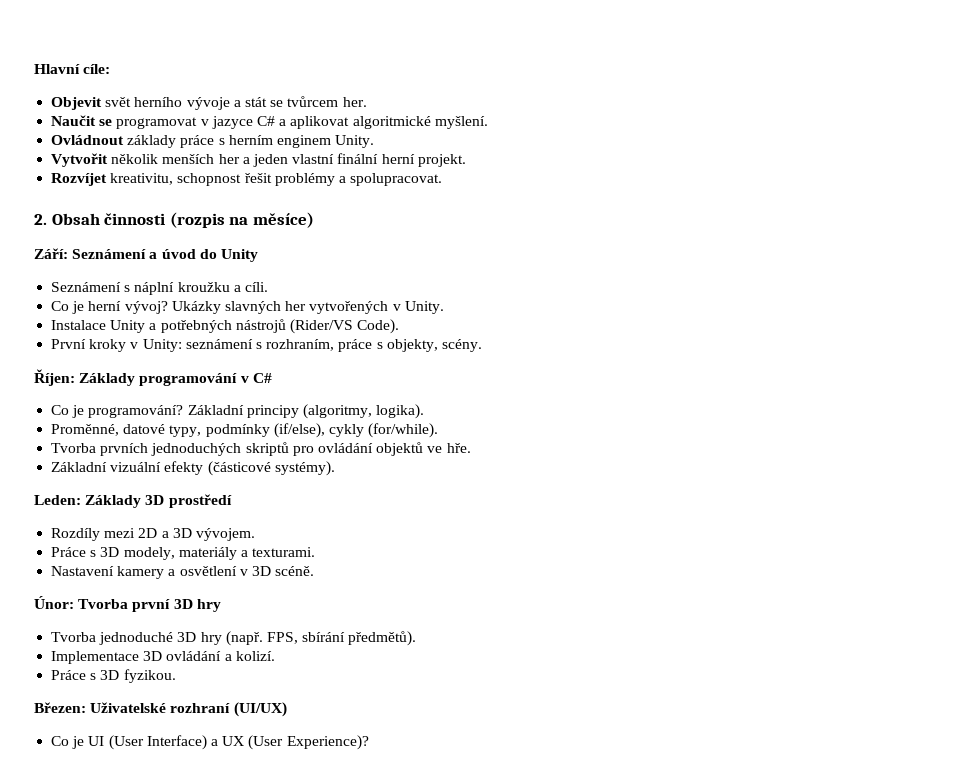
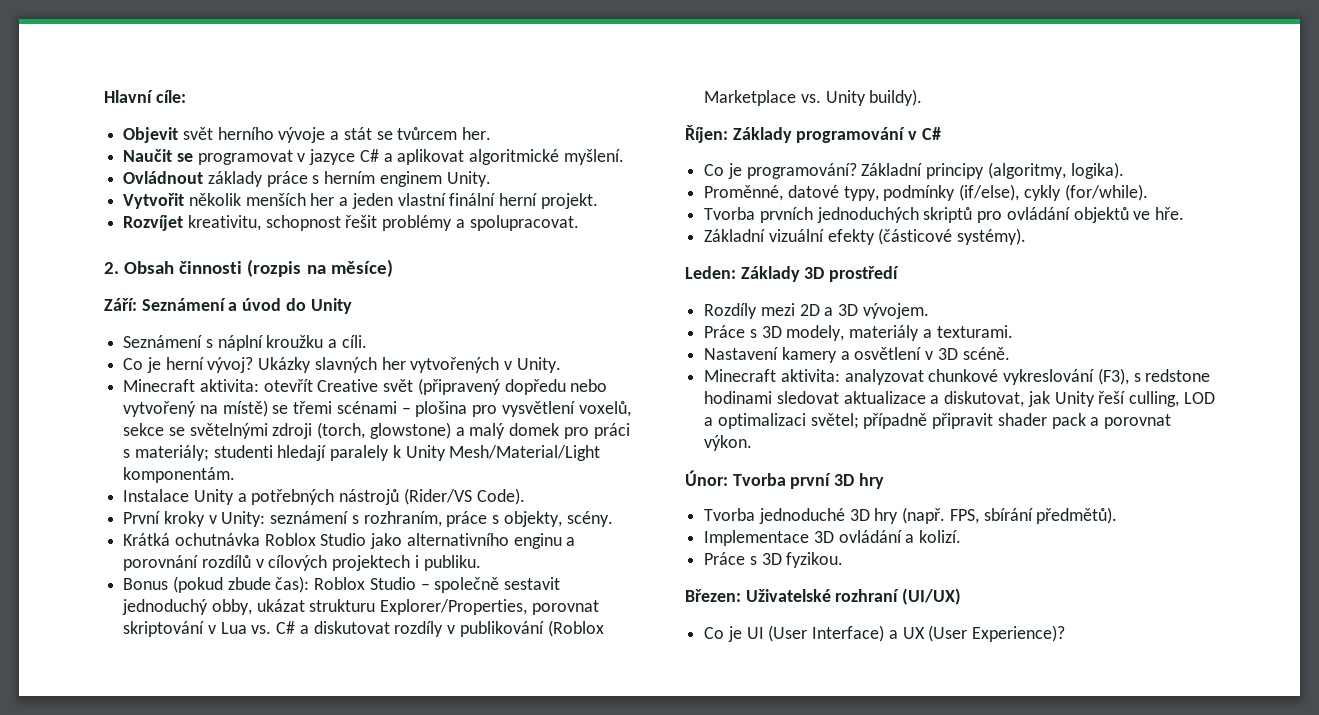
+ Minecraft aktivita: otevřít Creative svět (připravený dopředu nebo vytvořený na místě) se třemi scénami – plošina pro vysvětlení voxelů, sekce se světelnými zdroji (torch, glowstone) a malý domek pro práci s materiály; studenti hledají paralely k Unity Mesh/Material/Light komponentám.
+ Krátká ochutnávka Roblox Studio jako alternativního enginu a porovnání rozdílů v cílových projektech i publiku.
+ Bonus (pokud zbude čas): Roblox Studio – společně sestavit jednoduchý obby, ukázat strukturu Explorer/Properties, porovnat skriptování v Lua vs. C# a diskutovat rozdíly v publikování (Roblox Marketplace vs. Unity buildy).
+ Minecraft aktivita: analyzovat chunkové vykreslování (F3), s redstone hodinami sledovat aktualizace a diskutovat, jak Unity řeší culling, LOD a optimalizaci světel; případně připravit shader pack a porovnat výkon.

